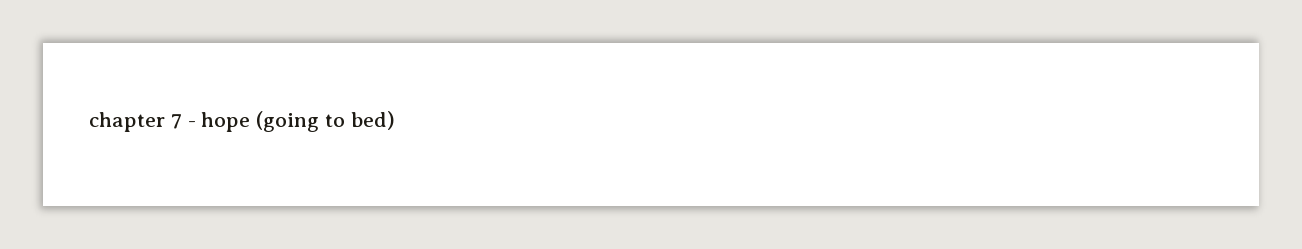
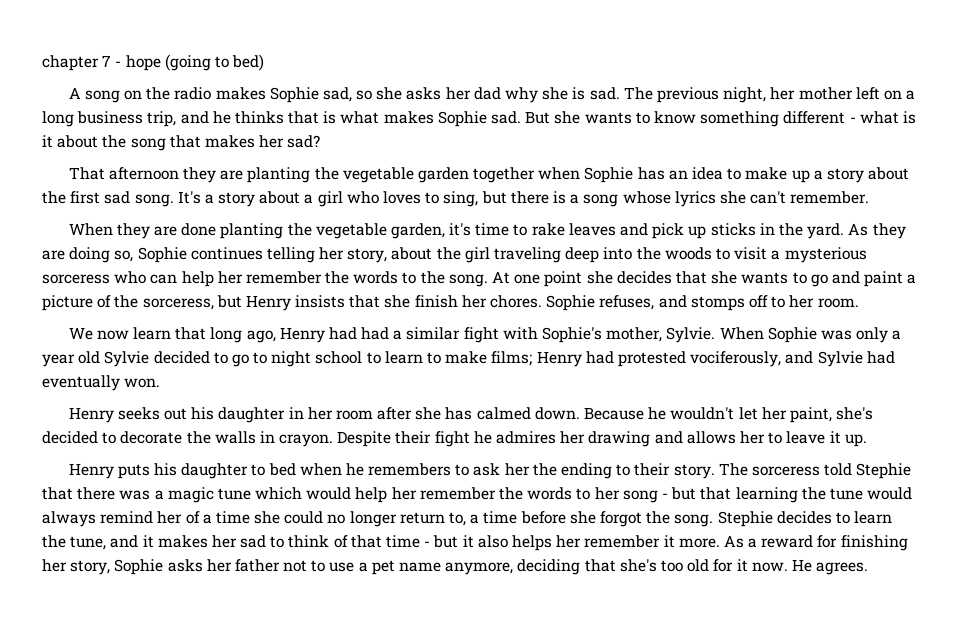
+ A song on the radio makes Sophie sad, so she asks her dad why she is sad. The previous night, her mother left on a long business trip, and he thinks that is what makes Sophie sad. But she wants to know something different - what is it about the song that makes her sad?
+ That afternoon they are planting the vegetable garden together when Sophie has an idea to make up a story about the first sad song. It's a story about a girl who loves to sing, but there is a song whose lyrics she can't remember.
+ When they are done planting the vegetable garden, it's time to rake leaves and pick up sticks in the yard. As they are doing so, Sophie continues telling her story, about the girl traveling deep into the woods to visit a mysterious sorceress who can help her remember the words to the song. At one point she decides that she wants to go and paint a picture of the sorceress, but Henry insists that she finish her chores. Sophie refuses, and stomps off to her room.
+ We now learn that long ago, Henry had had a similar fight with Sophie's mother, Sylvie. When Sophie was only a year old Sylvie decided to go to night school to learn to make films; Henry had protested vociferously, and Sylvie had eventually won.
+ Henry seeks out his daughter in her room after she has calmed down. Because he wouldn't let her paint, she's decided to decorate the walls in crayon. Despite their fight he admires her drawing and allows her to leave it up.
+ Henry puts his daughter to bed when he remembers to ask her the ending to their story. The sorceress told Stephie that there was a magic tune which would help her remember the words to her song - but that learning the tune would always remind her of a time she could no longer return to, a time before she forgot the song. Stephie decides to learn the tune, and it makes her sad to think of that time - but it also helps her remember it more. As a reward for finishing her story, Sophie asks her father not to use a pet name anymore, deciding that she's too old for it now. He agrees.

